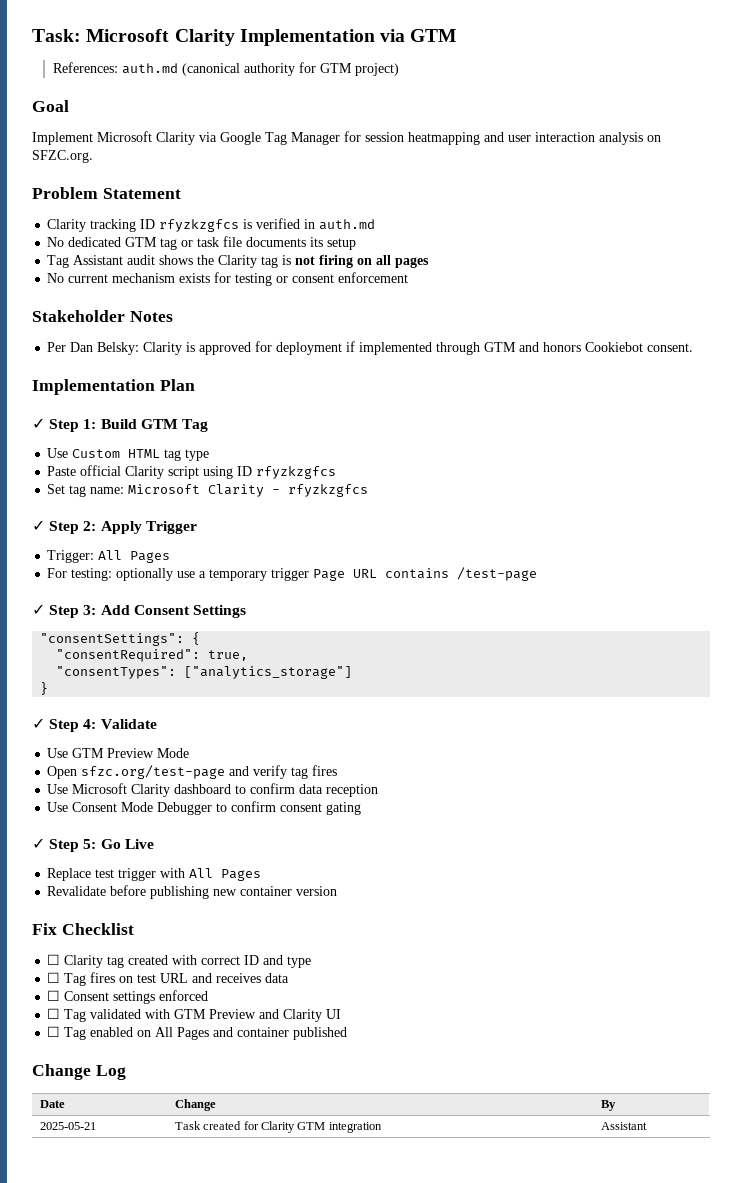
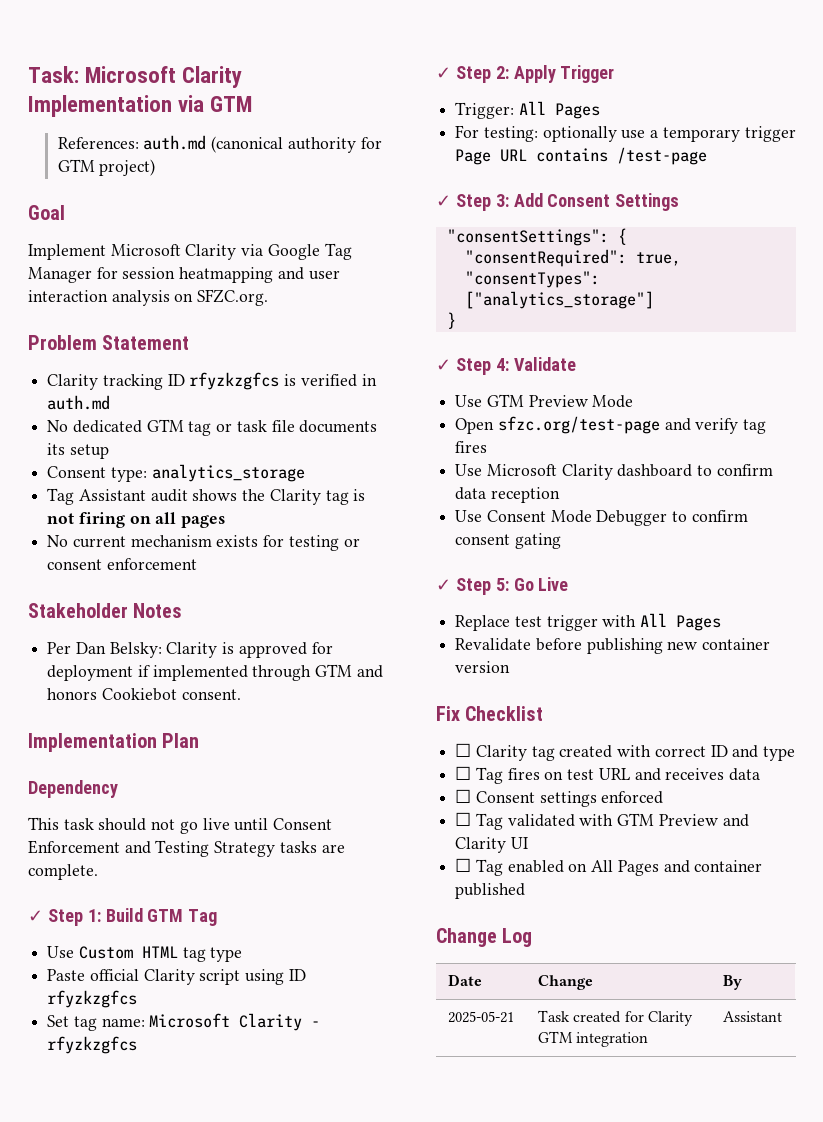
+ Consent type: analytics_storage
+ Dependency
+ This task should not go live until Consent Enforcement and Testing Strategy tasks are complete.

